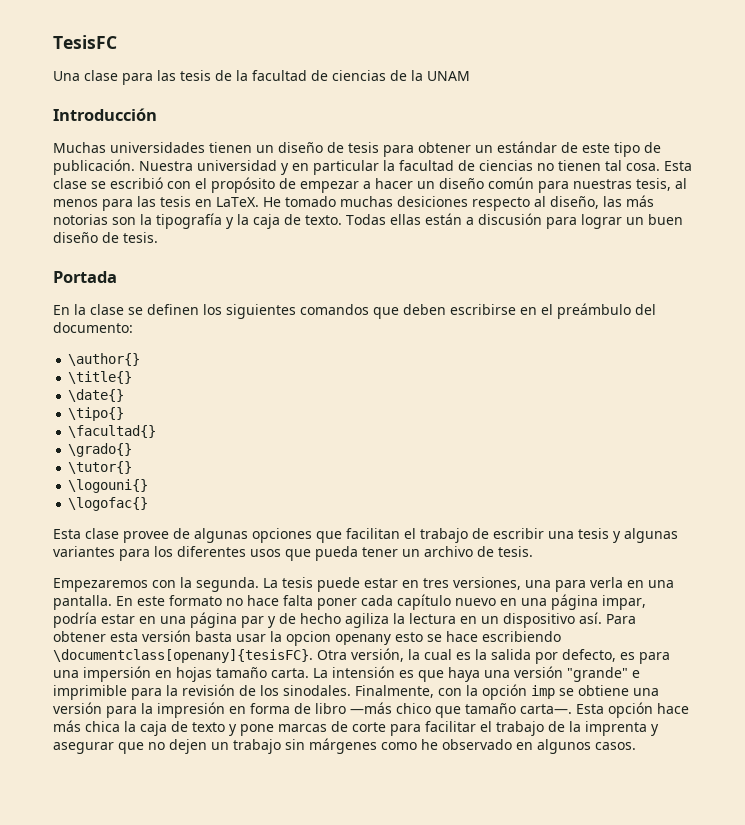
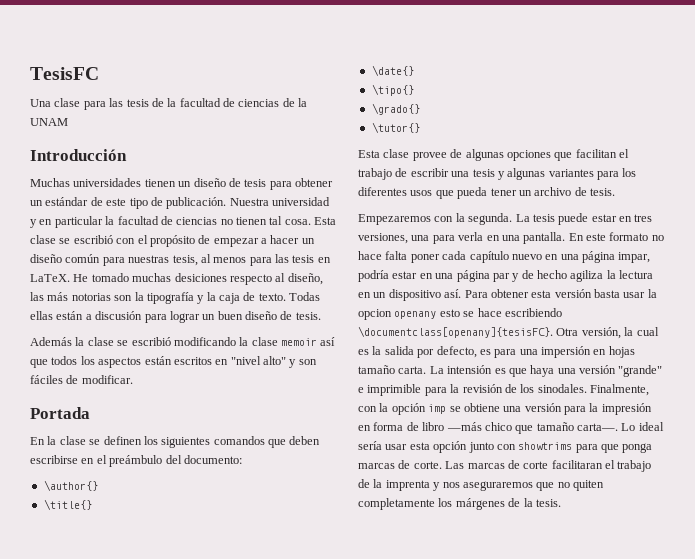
+ Además la clase se escribió modificando la clase memoir así que todos los aspectos están escritos en "nivel alto" y son fáciles de modificar.
- \facultad{}
- \logouni{}
- \logofac{}
- Esta opción hace más chica la caja de texto y pone marcas de corte para facilitar el trabajo de la imprenta y asegurar que no dejen un trabajo sin márgenes como he observado en algunos casos.
+ Lo ideal sería usar esta opción junto con showtrims para que ponga marcas de corte. Las marcas de corte facilitaran el trabajo de la imprenta y nos aseguraremos que no quiten completamente los márgenes de la tesis.

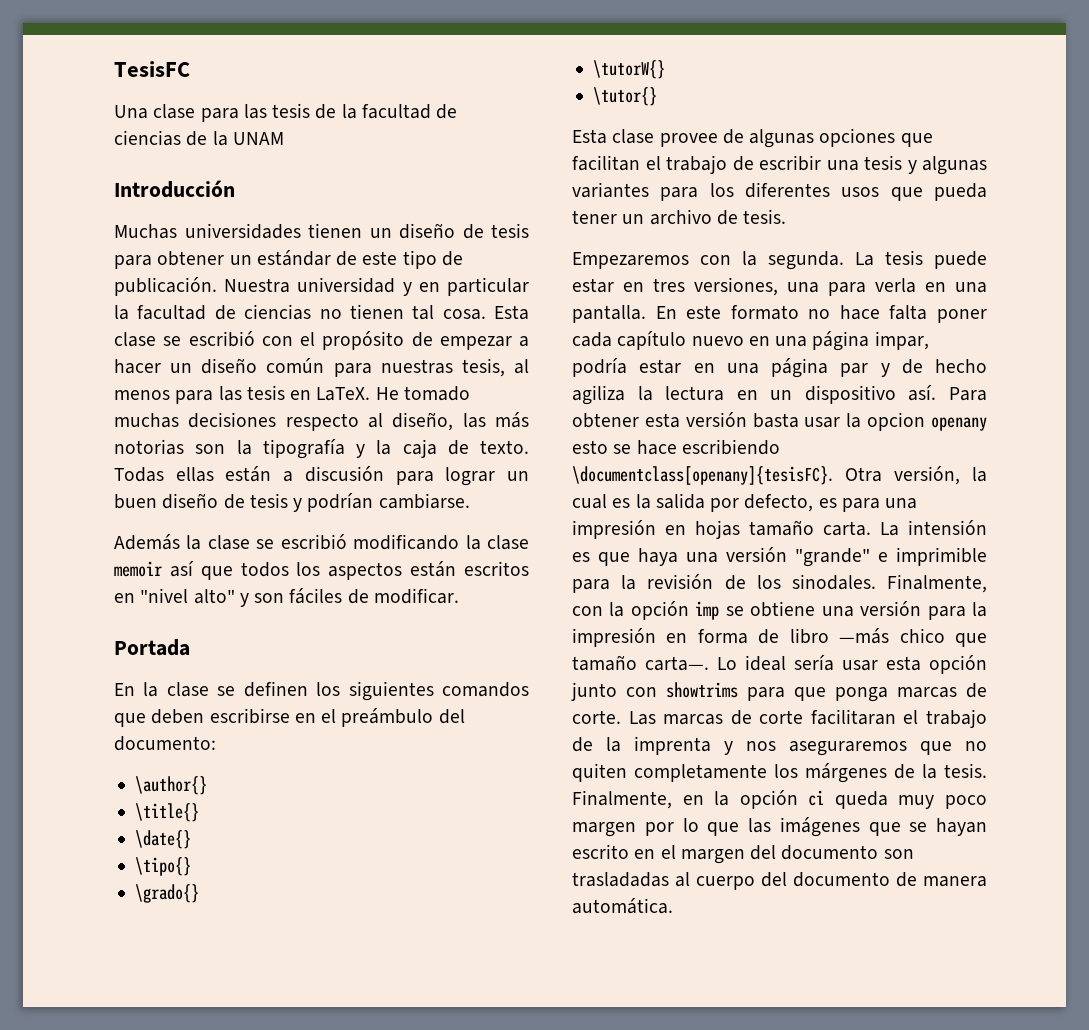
- He tomado muchas desiciones respecto al diseño, las más notorias son la tipografía y la caja de texto.
+ He tomado muchas decisiones respecto al diseño, las más notorias son la tipografía y la caja de texto.
- Todas ellas están a discusión para lograr un buen diseño de tesis.
+ Todas ellas están a discusión para lograr un buen diseño de tesis y podrían cambiarse.
+ \tutorW{}
- Otra versión, la cual es la salida por defecto, es para una impersión en hojas tamaño carta.
+ Otra versión, la cual es la salida por defecto, es para una impresión en hojas tamaño carta.
+ Finalmente, en la opción ci queda muy poco margen por lo que las imágenes que se hayan escrito en el margen del documento son trasladadas al cuerpo del documento de manera automática.

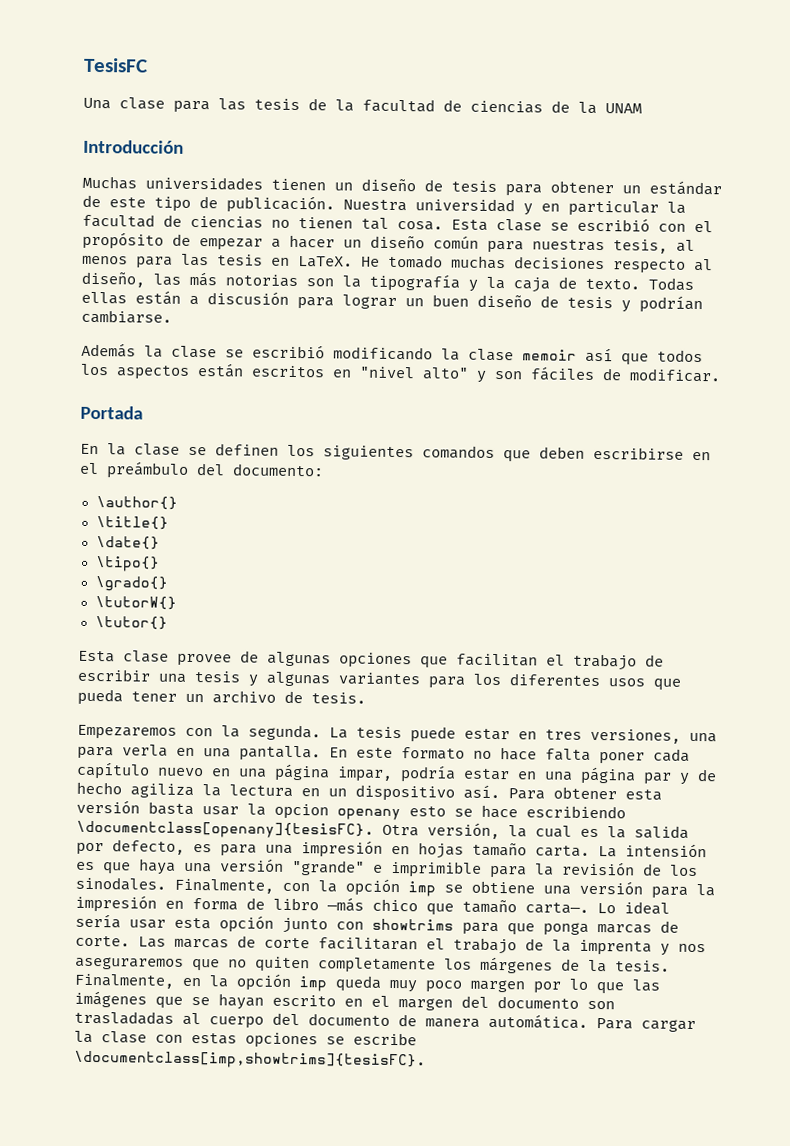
- Finalmente, en la opción ci queda muy poco margen por lo que las imágenes que se hayan escrito en el margen del documento son trasladadas al cuerpo del documento de manera automática.
+ Finalmente, en la opción imp queda muy poco margen por lo que las imágenes que se hayan escrito en el margen del documento son trasladadas al cuerpo del documento de manera automática.
+ Para cargar la clase con estas opciones se escribe \documentclass[imp,showtrims]{tesisFC}.

